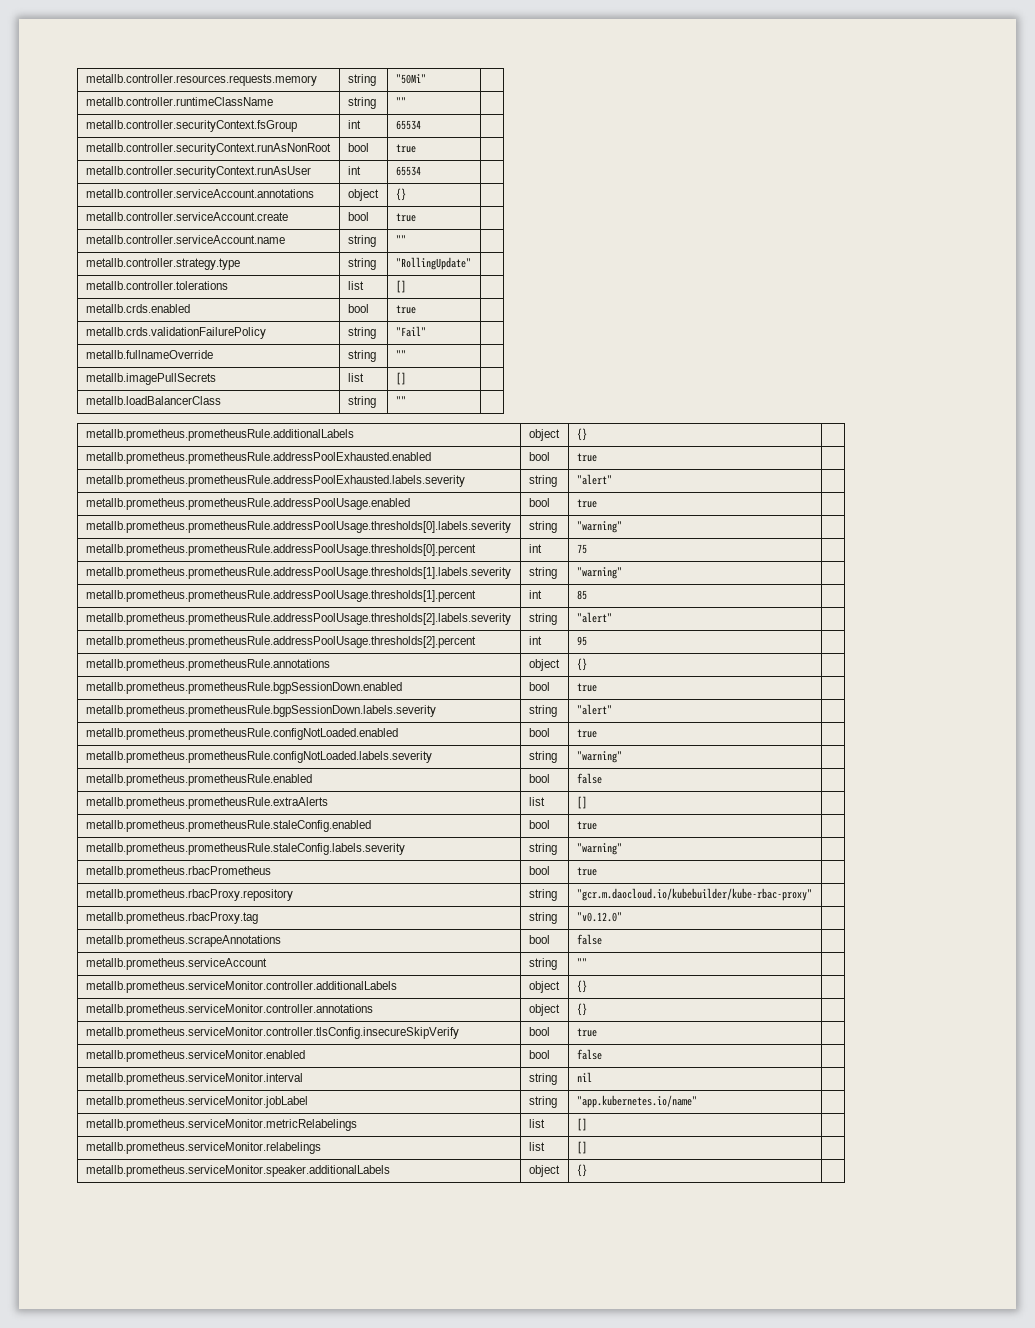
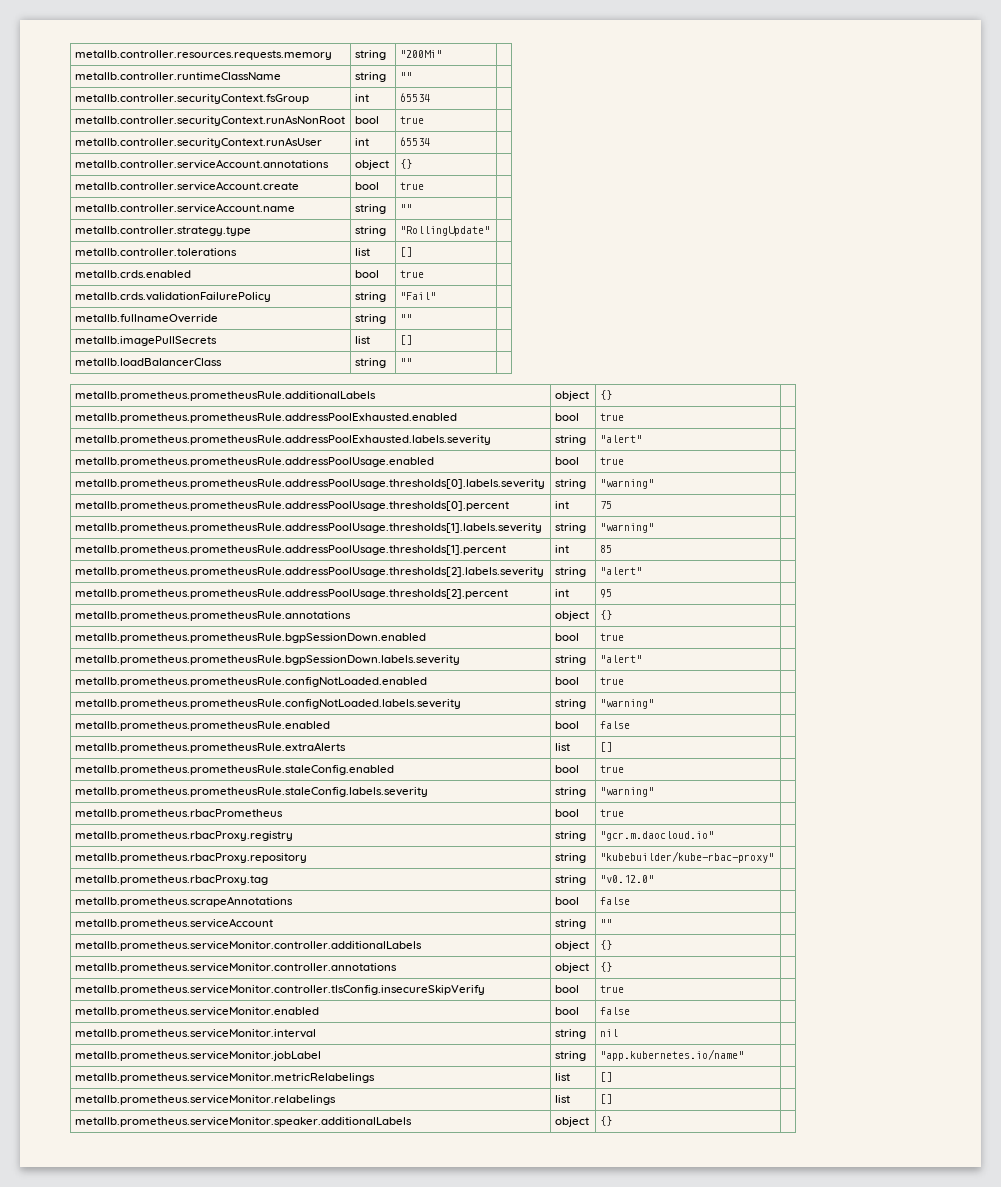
- metallb.controller.resources.requests.memory | string | "50Mi" |
+ metallb.controller.resources.requests.memory | string | "200Mi" |
+ metallb.prometheus.rbacProxy.registry | string | "gcr.m.daocloud.io" |
- metallb.prometheus.rbacProxy.repository | string | "gcr.m.daocloud.io/kubebuilder/kube-rbac-proxy" |
+ metallb.prometheus.rbacProxy.repository | string | "kubebuilder/kube-rbac-proxy" |

